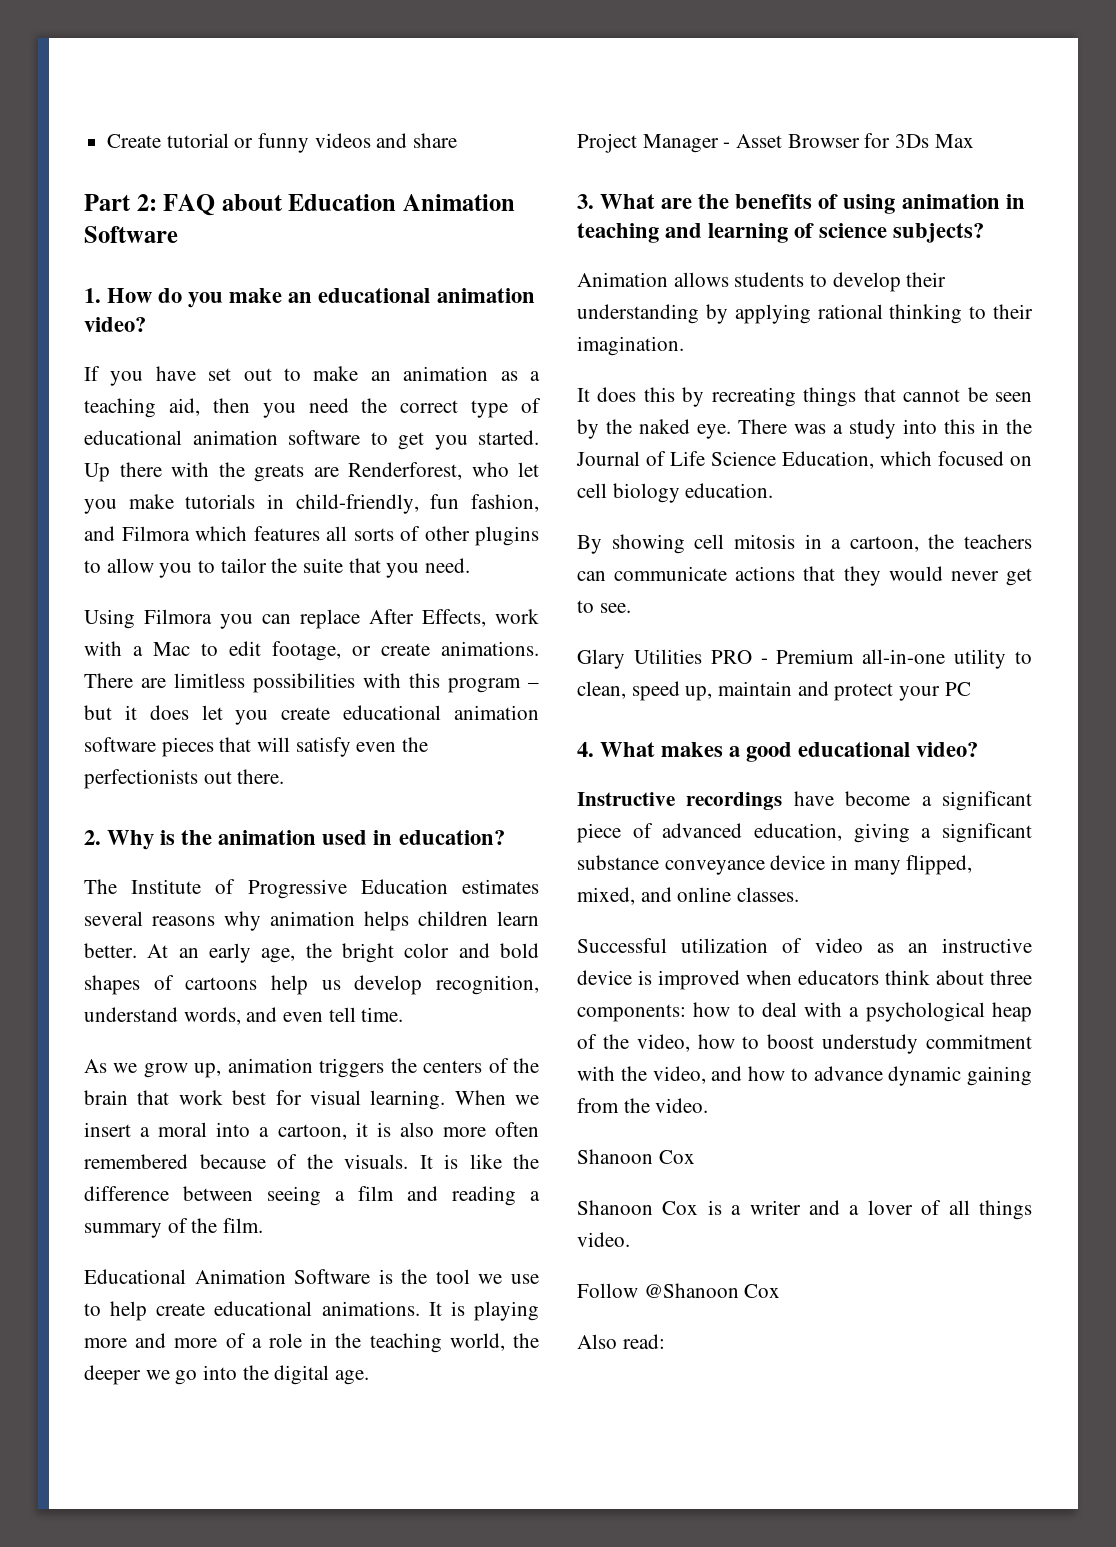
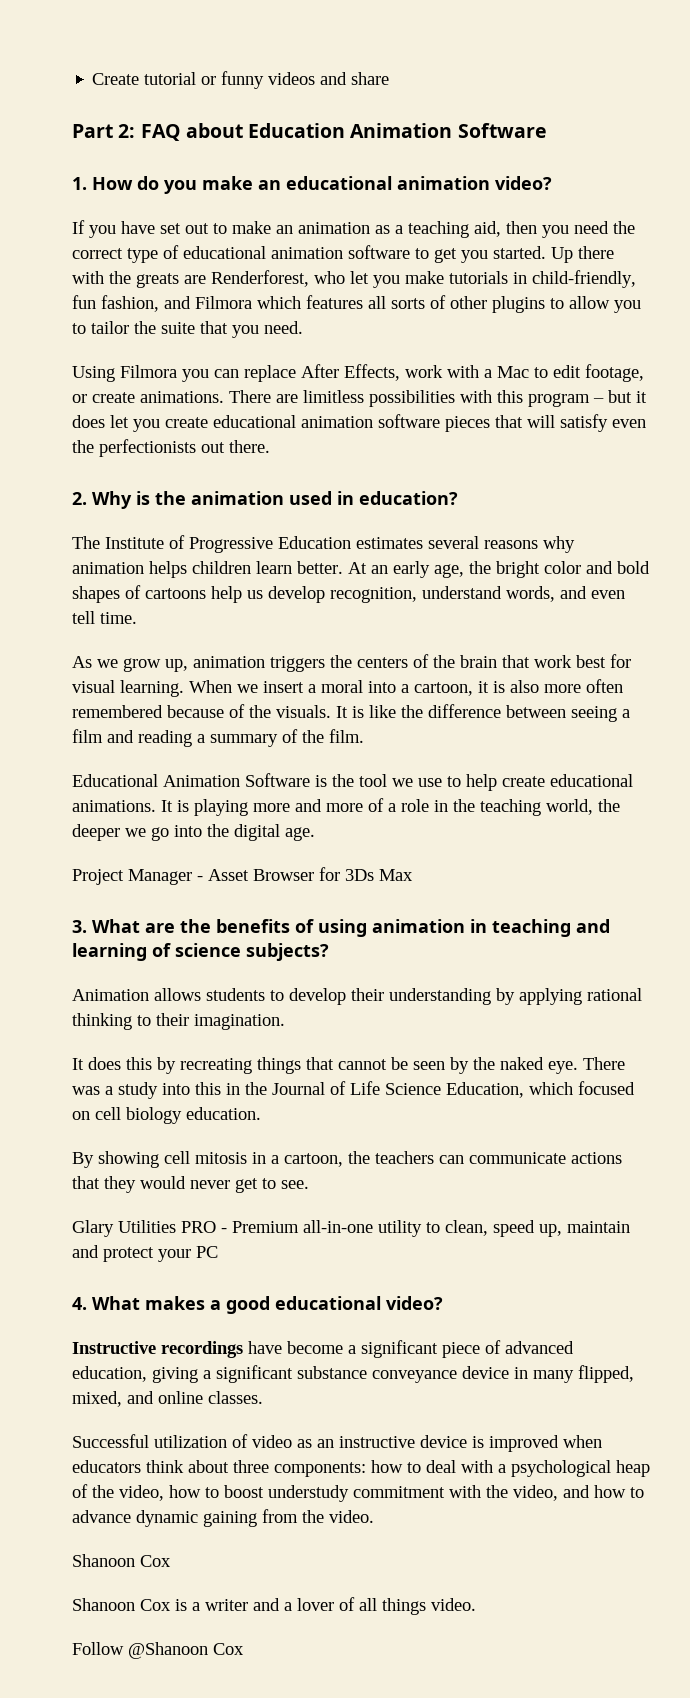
- Also read:

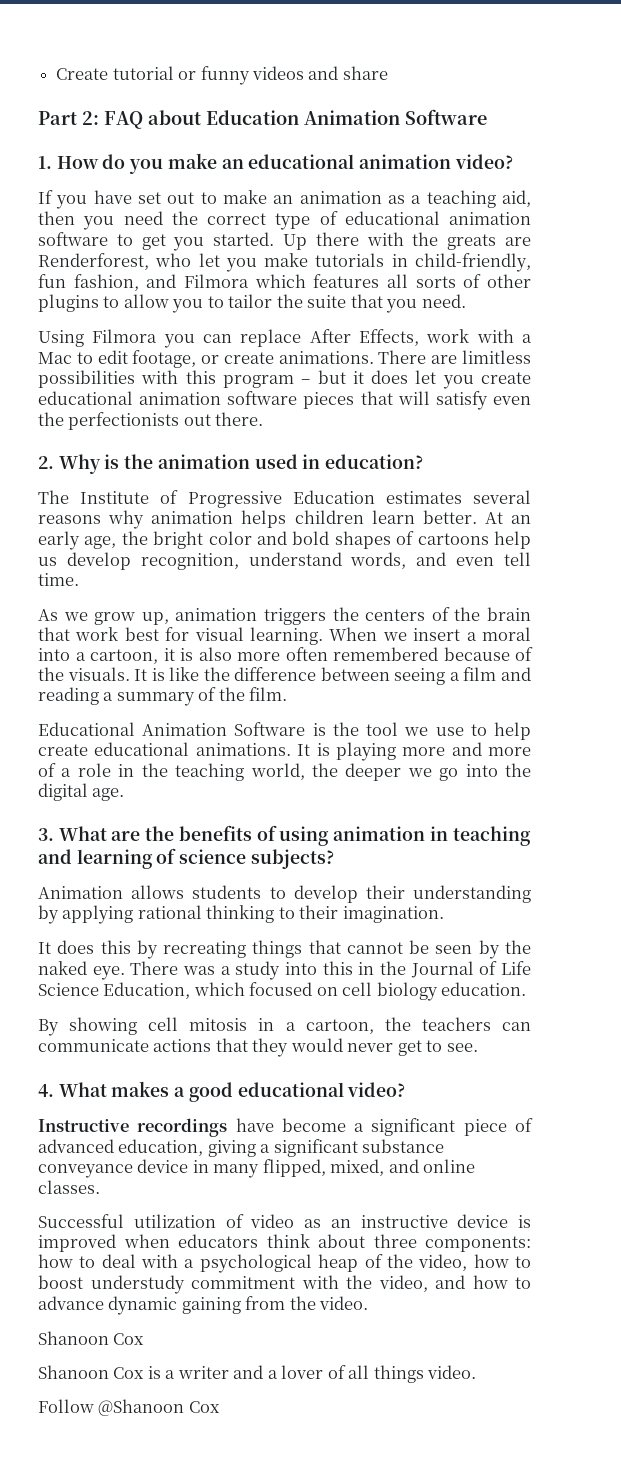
- Project Manager - Asset Browser for 3Ds Max
- Glary Utilities PRO - Premium all-in-one utility to clean, speed up, maintain and protect your PC

